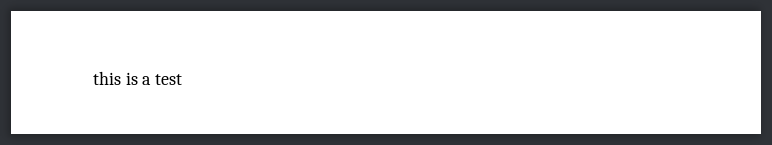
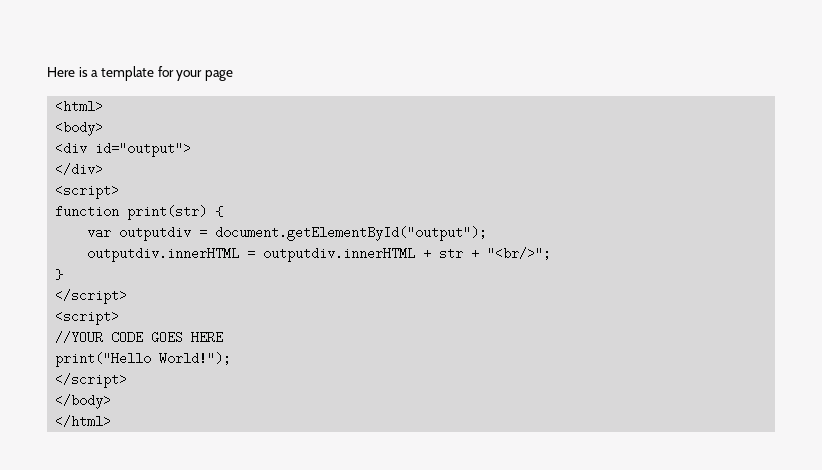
- this is a test
+ Here is a template for your page
+ <html>
+ <body>
+ <div id="output">
+ </div>
+ <script>
+ function print(str) {
+ var outputdiv = document.getElementById("output");
+ outputdiv.innerHTML = outputdiv.innerHTML + str + "<br/>";
+ }
+ </script>
+ <script>
+ //YOUR CODE GOES HERE
+ print("Hello World!");
+ </script>
+ </body>
+ </html>

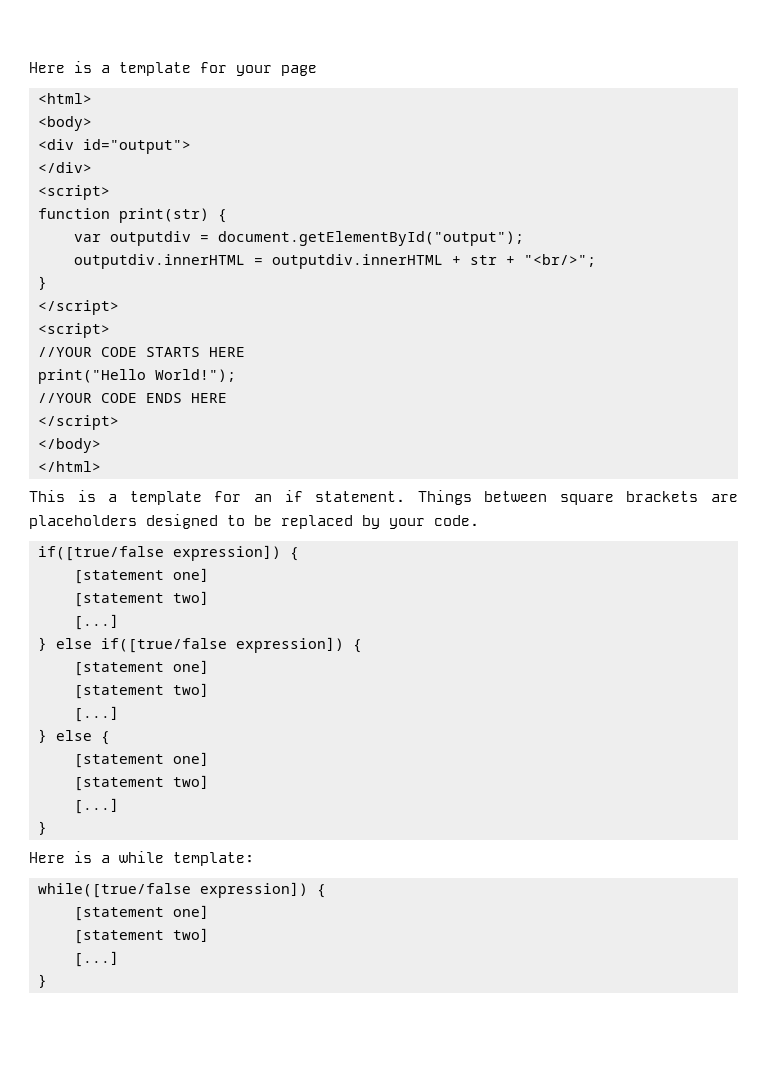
- //YOUR CODE GOES HERE
+ //YOUR CODE STARTS HERE
+ //YOUR CODE ENDS HERE
+ This is a template for an if statement. Things between square brackets are placeholders designed to be replaced by your code.
+ if([true/false expression]) {
+ [statement one]
+ [statement two]
+ [...]
+ } else if([true/false expression]) {
+ [statement one]
+ [statement two]
+ [...]
+ } else {
+ [statement one]
+ [statement two]
+ [...]
+ }
+ Here is a while template:
+ while([true/false expression]) {
+ [statement one]
+ [statement two]
+ [...]
+ }

